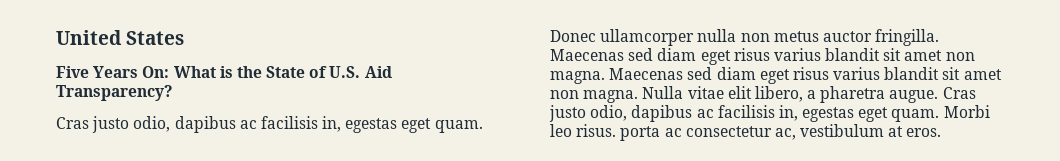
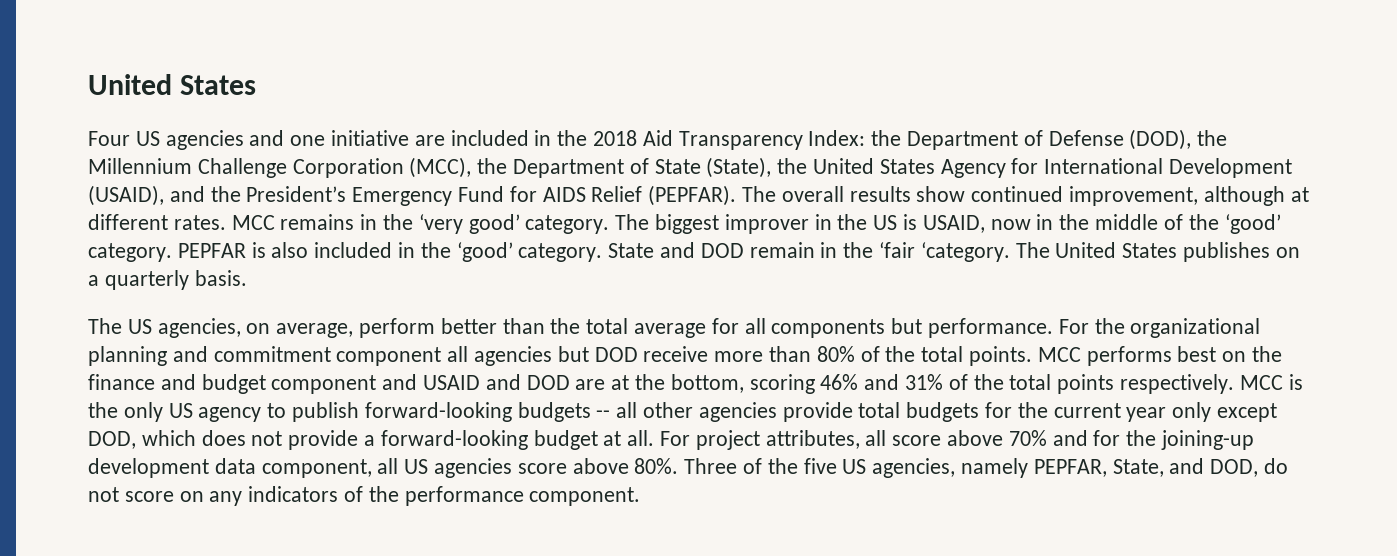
- Five Years On: What is the State of U.S. Aid Transparency?
- Cras justo odio, dapibus ac facilisis in, egestas eget quam. Donec ullamcorper nulla non metus auctor fringilla. Maecenas sed diam eget risus varius blandit sit amet non magna. Maecenas sed diam eget risus varius blandit sit amet non magna. Nulla vitae elit libero, a pharetra augue. Cras justo odio, dapibus ac facilisis in, egestas eget quam. Morbi leo risus. porta ac consectetur ac, vestibulum at eros.
+ Four US agencies and one initiative are included in the 2018 Aid Transparency Index: the Department of Defense (DOD), the Millennium Challenge Corporation (MCC), the Department of State (State), the United States Agency for International Development (USAID), and the President’s Emergency Fund for AIDS Relief (PEPFAR). The overall results show continued improvement, although at different rates. MCC remains in the ‘very good’ category. The biggest improver in the US is USAID, now in the middle of the ‘good’ category. PEPFAR is also included in the ‘good’ category. State and DOD remain in the ‘fair ‘category. The United States publishes on a quarterly basis.
+ The US agencies, on average, perform better than the total average for all components but performance. For the organizational planning and commitment component all agencies but DOD receive more than 80% of the total points. MCC performs best on the finance and budget component and USAID and DOD are at the bottom, scoring 46% and 31% of the total points respectively. MCC is the only US agency to publish forward-looking budgets -- all other agencies provide total budgets for the current year only except DOD, which does not provide a forward-looking budget at all. For project attributes, all score above 70% and for the joining-up development data component, all US agencies score above 80%. Three of the five US agencies, namely PEPFAR, State, and DOD, do not score on any indicators of the performance component.

